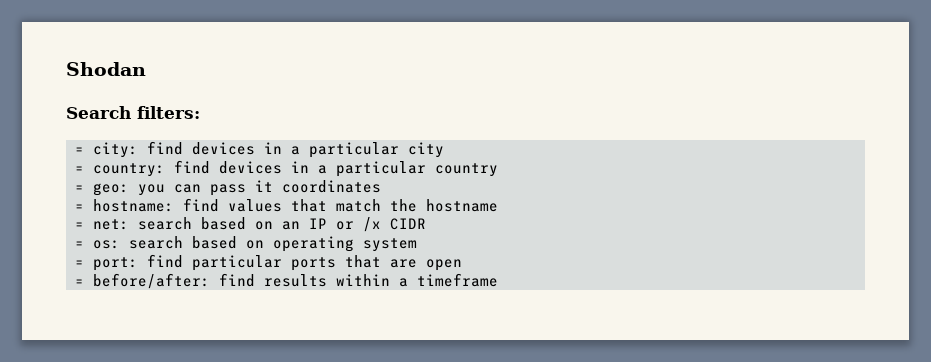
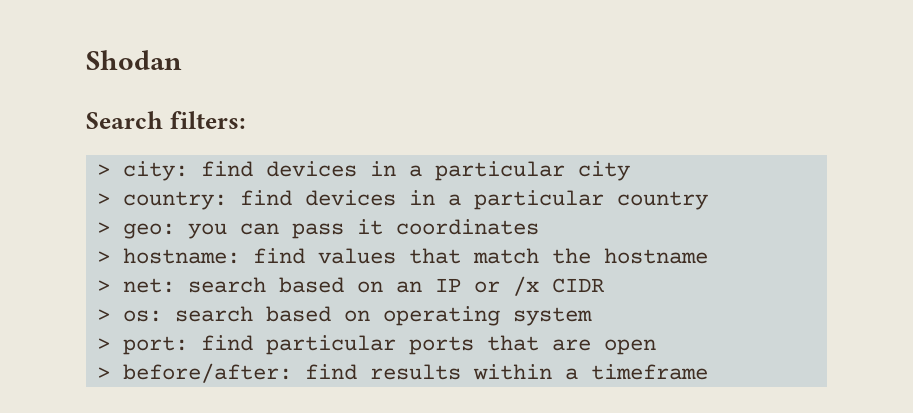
- = city: find devices in a particular city
+ > city: find devices in a particular city
- = country: find devices in a particular country
+ > country: find devices in a particular country
- = geo: you can pass it coordinates
+ > geo: you can pass it coordinates
- = hostname: find values that match the hostname
+ > hostname: find values that match the hostname
- = net: search based on an IP or /x CIDR
+ > net: search based on an IP or /x CIDR
- = os: search based on operating system
+ > os: search based on operating system
- = port: find particular ports that are open
+ > port: find particular ports that are open
- = before/after: find results within a timeframe
+ > before/after: find results within a timeframe

